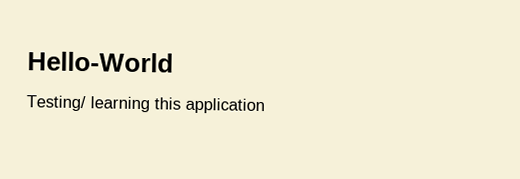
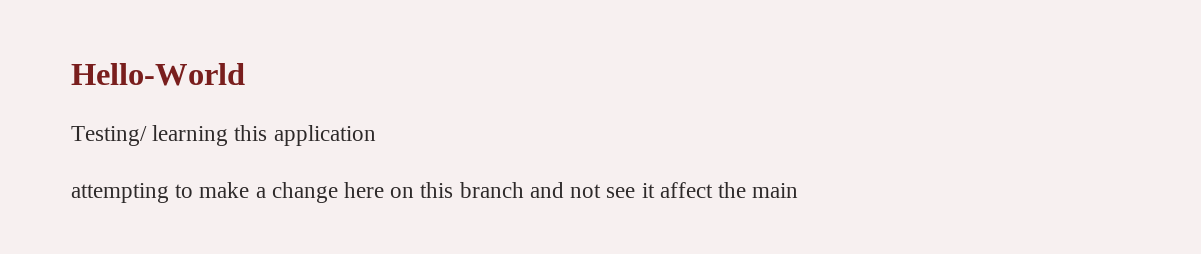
+ attempting to make a change here on this branch and not see it affect the main

